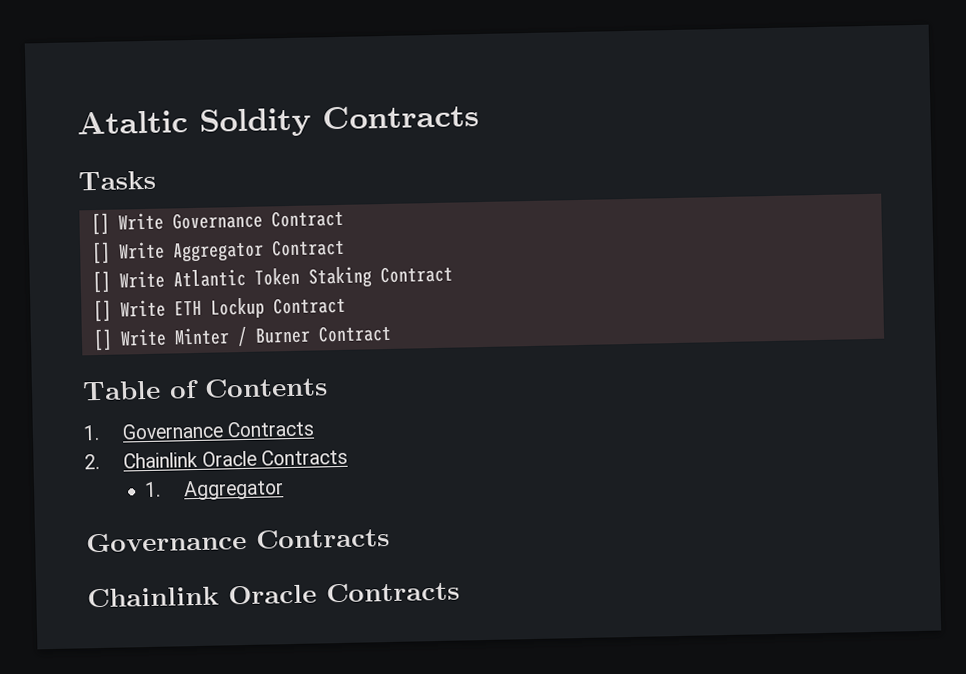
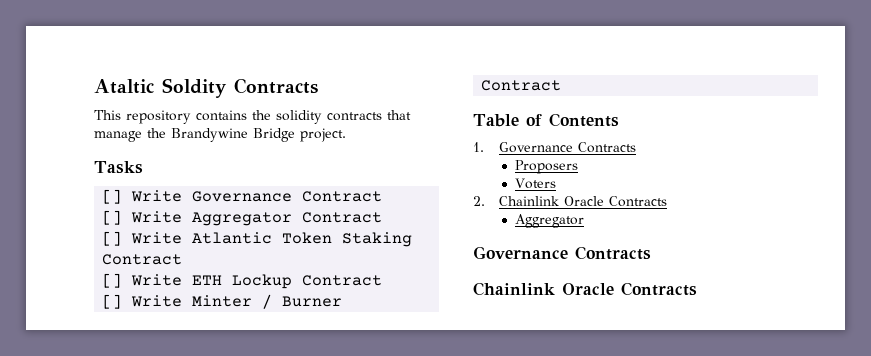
+ This repository contains the solidity contracts that manage the Brandywine Bridge project.
+ Proposers
+ Voters
  2. Chainlink Oracle Contracts
- 1. Aggregator
+ Aggregator

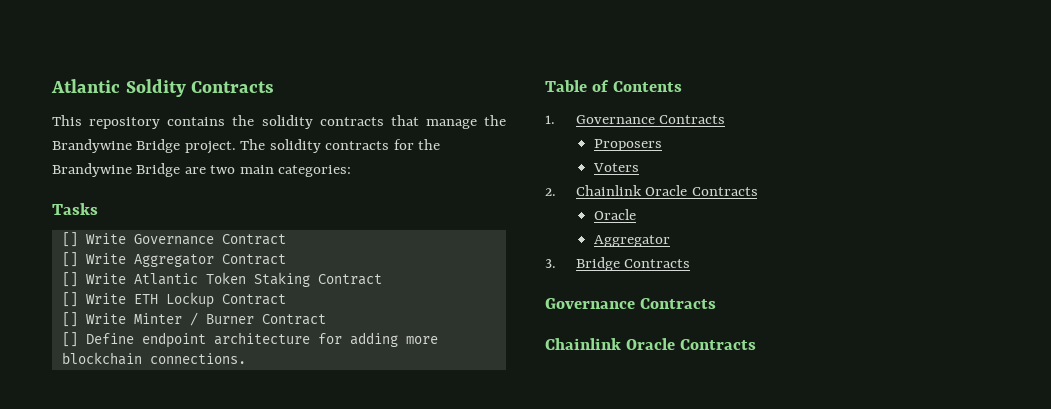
- Ataltic Soldity Contracts
+ Atlantic Soldity Contracts
+ The solidity contracts for the Brandywine Bridge are two main categories:
+ [] Define endpoint architecture for adding more blockchain connections.
  2. Chainlink Oracle Contracts
+ Oracle
  Aggregator
+ 3. Bridge Contracts

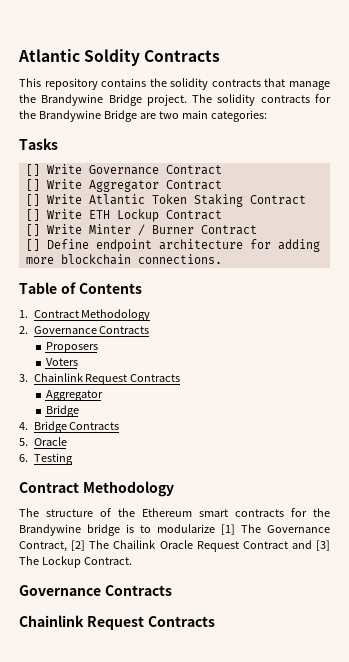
- 1. Governance Contracts
+ 1. Contract Methodology
+ 2. Governance Contracts
- 2. Chainlink Oracle Contracts
- Oracle
+ 3. Chainlink Request Contracts
  Aggregator
- 3. Bridge Contracts
+ Bridge
+ 4. Bridge Contracts
+ 5. Oracle
+ 6. Testing
+ Contract Methodology
+ The structure of the Ethereum smart contracts for the Brandywine bridge is to modularize [1] The Governance Contract, [2] The Chailink Oracle Request Contract and [3] The Lockup Contract.
  Governance Contracts
- Chainlink Oracle Contracts
+ Chainlink Request Contracts

